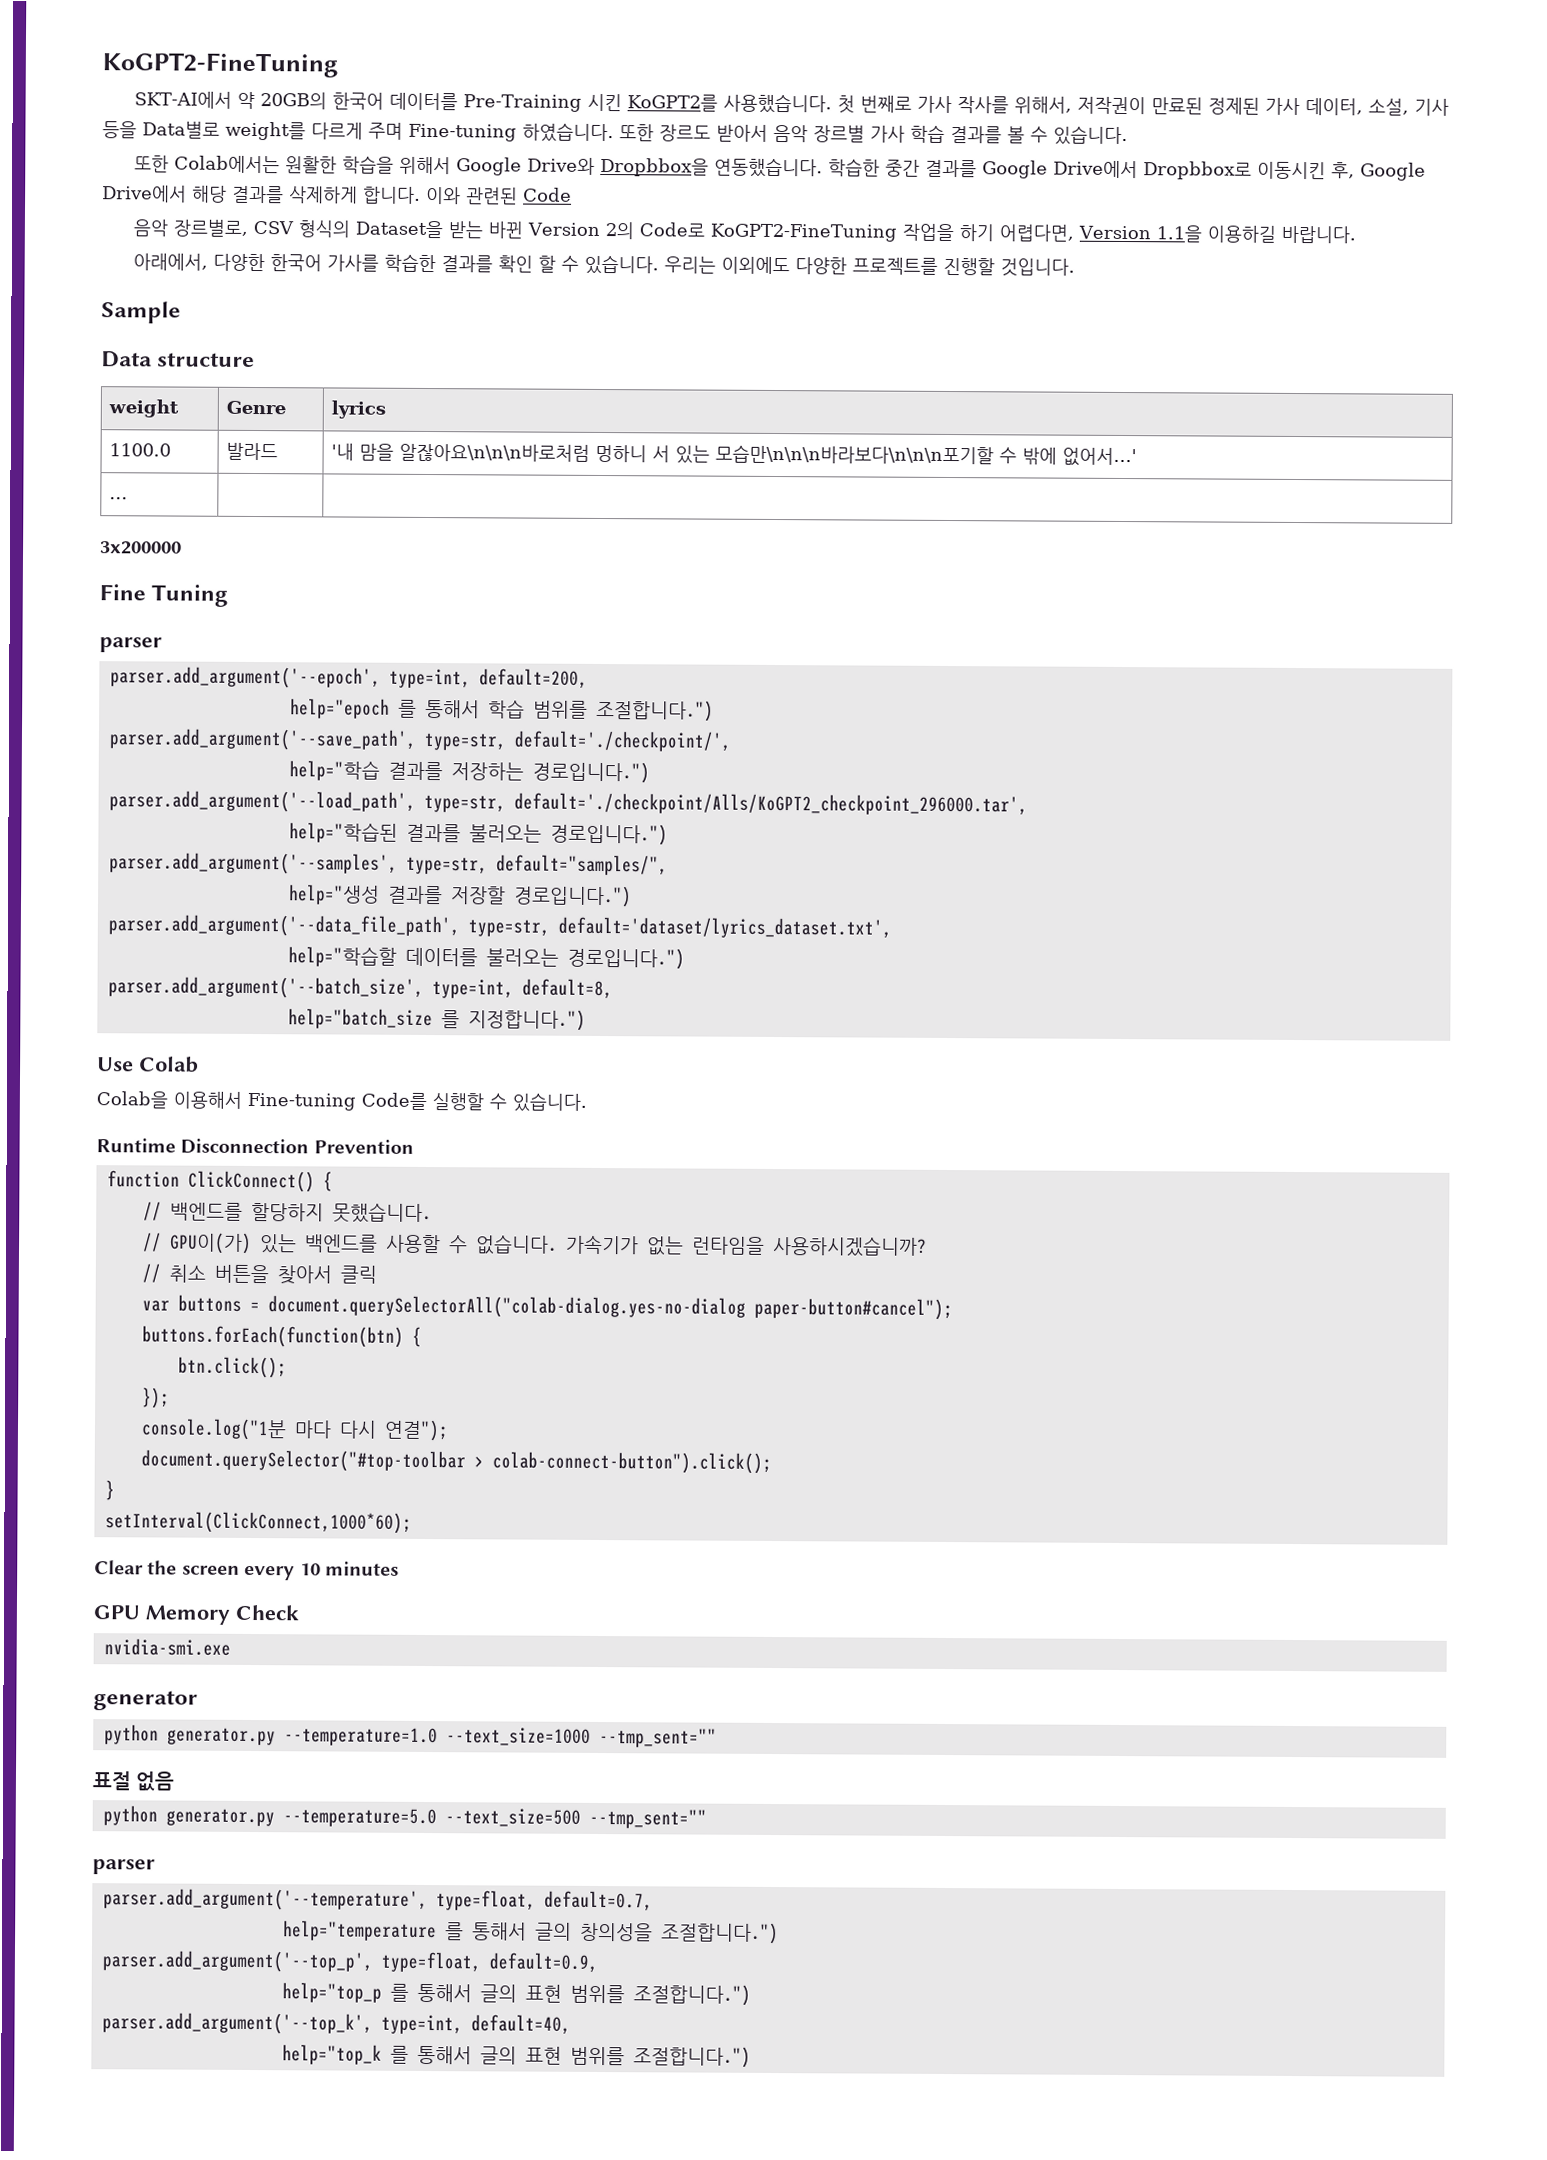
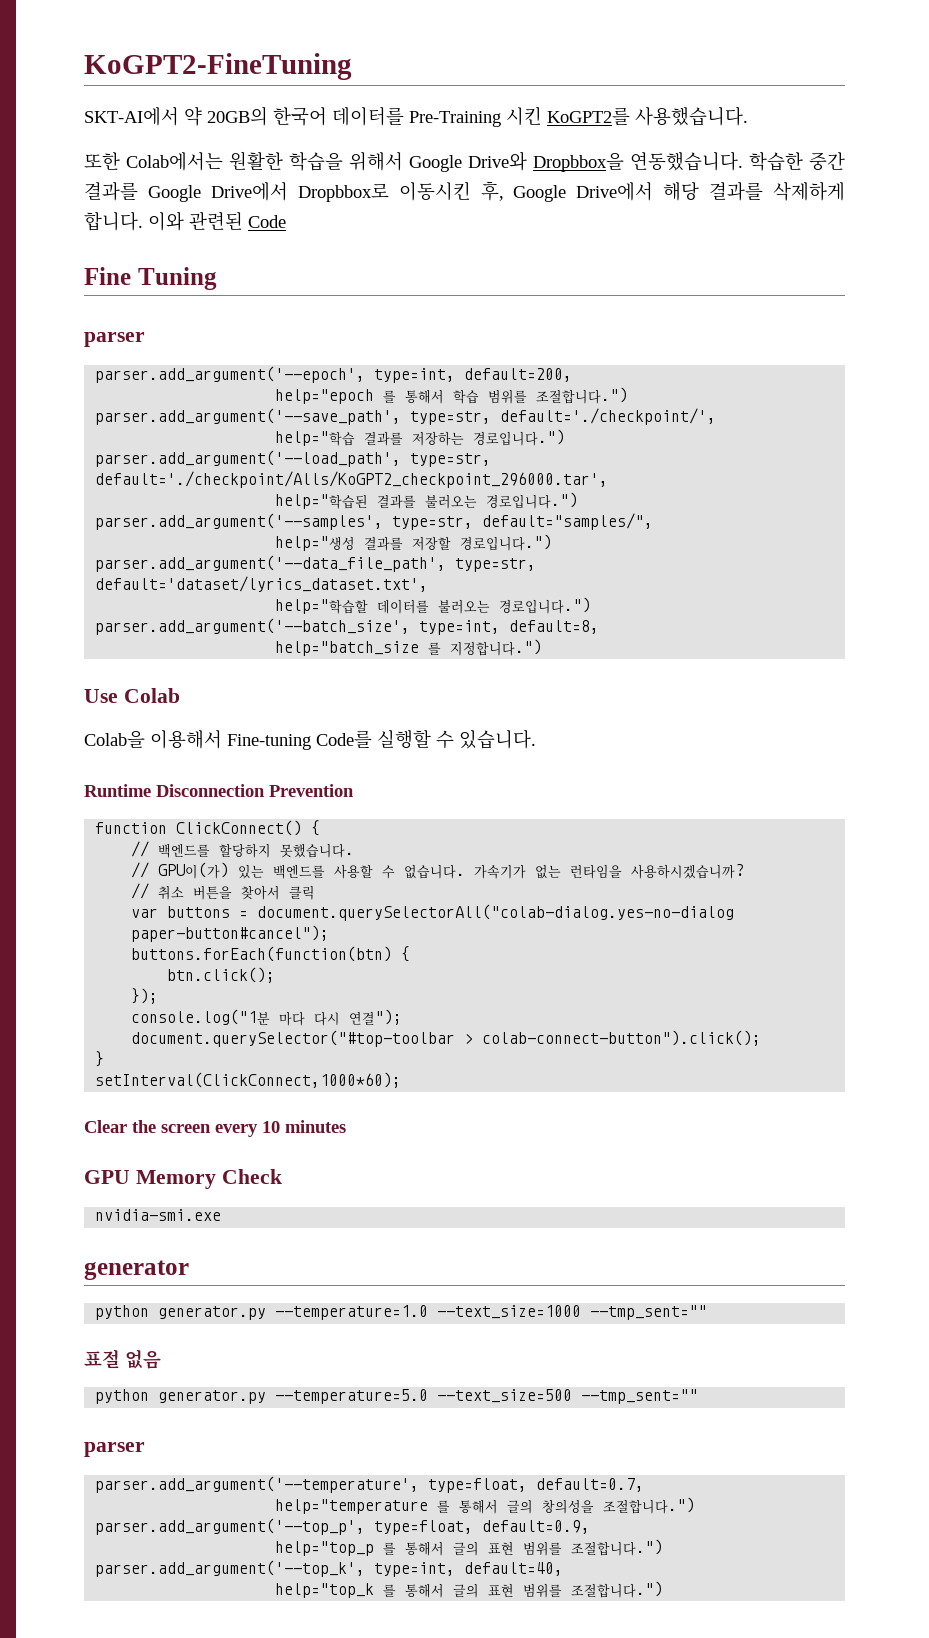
- 첫 번째로 가사 작사를 위해서, 저작권이 만료된 정제된 가사 데이터, 소설, 기사 등을 Data별로 weight를 다르게 주며 Fine-tuning 하였습니다. 또한 장르도 받아서 음악 장르별 가사 학습 결과를 볼 수 있습니다.
- 음악 장르별로, CSV 형식의 Dataset을 받는 바뀐 Version 2의 Code로 KoGPT2-FineTuning 작업을 하기 어렵다면, Version 1.1을 이용하길 바랍니다.
- 아래에서, 다양한 한국어 가사를 학습한 결과를 확인 할 수 있습니다. 우리는 이외에도 다양한 프로젝트를 진행할 것입니다.
- Sample
- Data structure
- weight | Genre | lyrics
- 1100.0 | 발라드 | '내 맘을 알잖아요\n\n\n바로처럼 멍하니 서 있는 모습만\n\n\n바라보다\n\n\n포기할 수 밖에 없어서...'
- ... | |
- 3x200000

